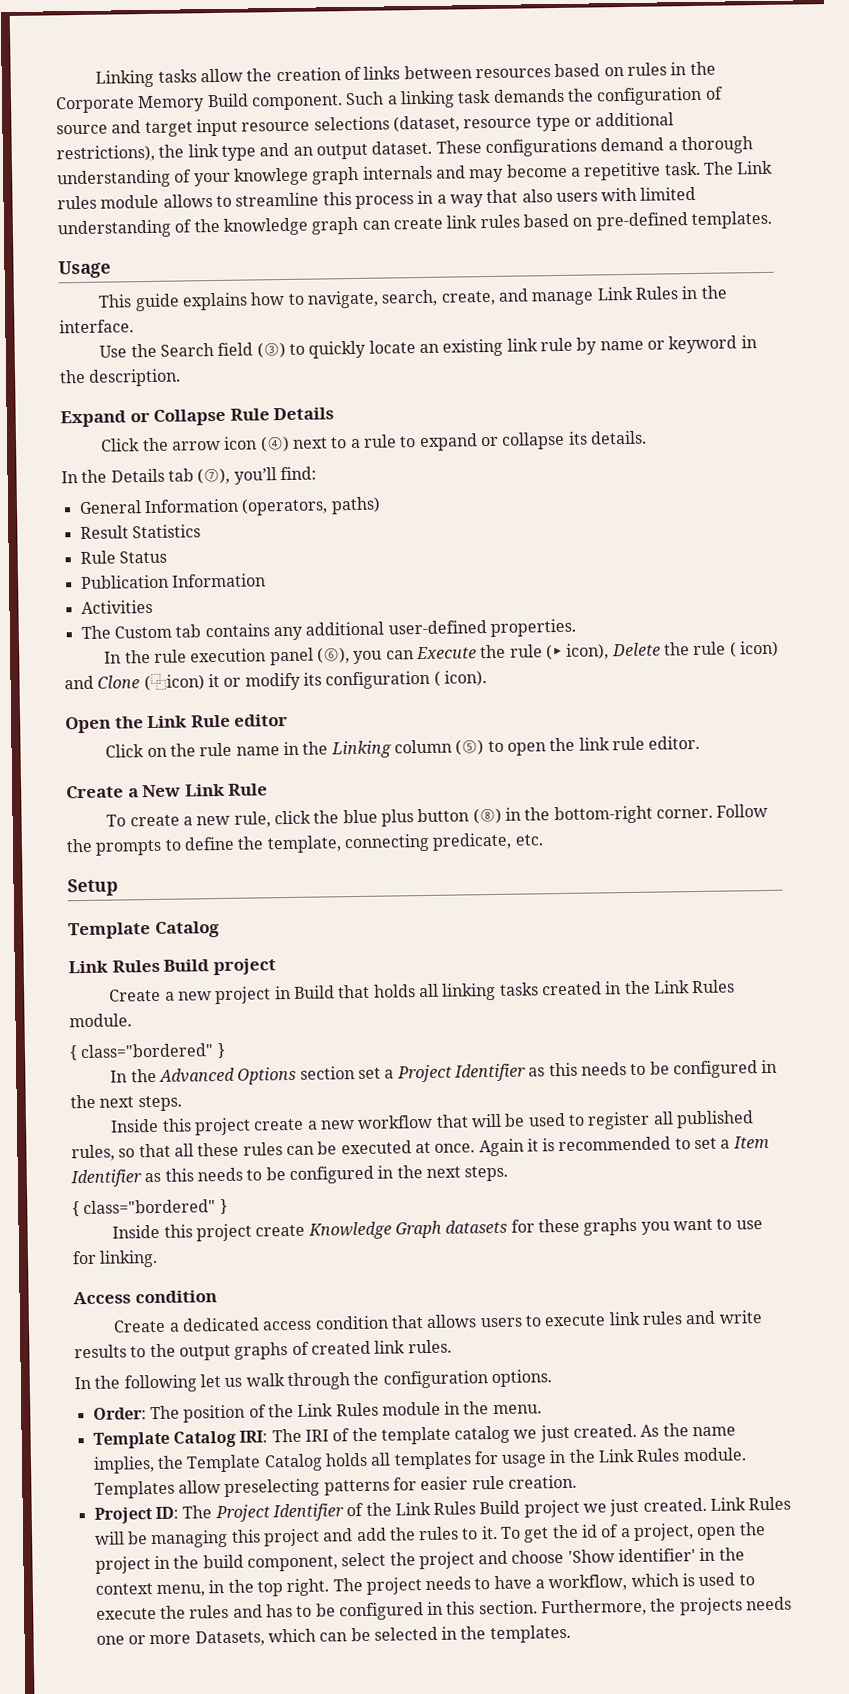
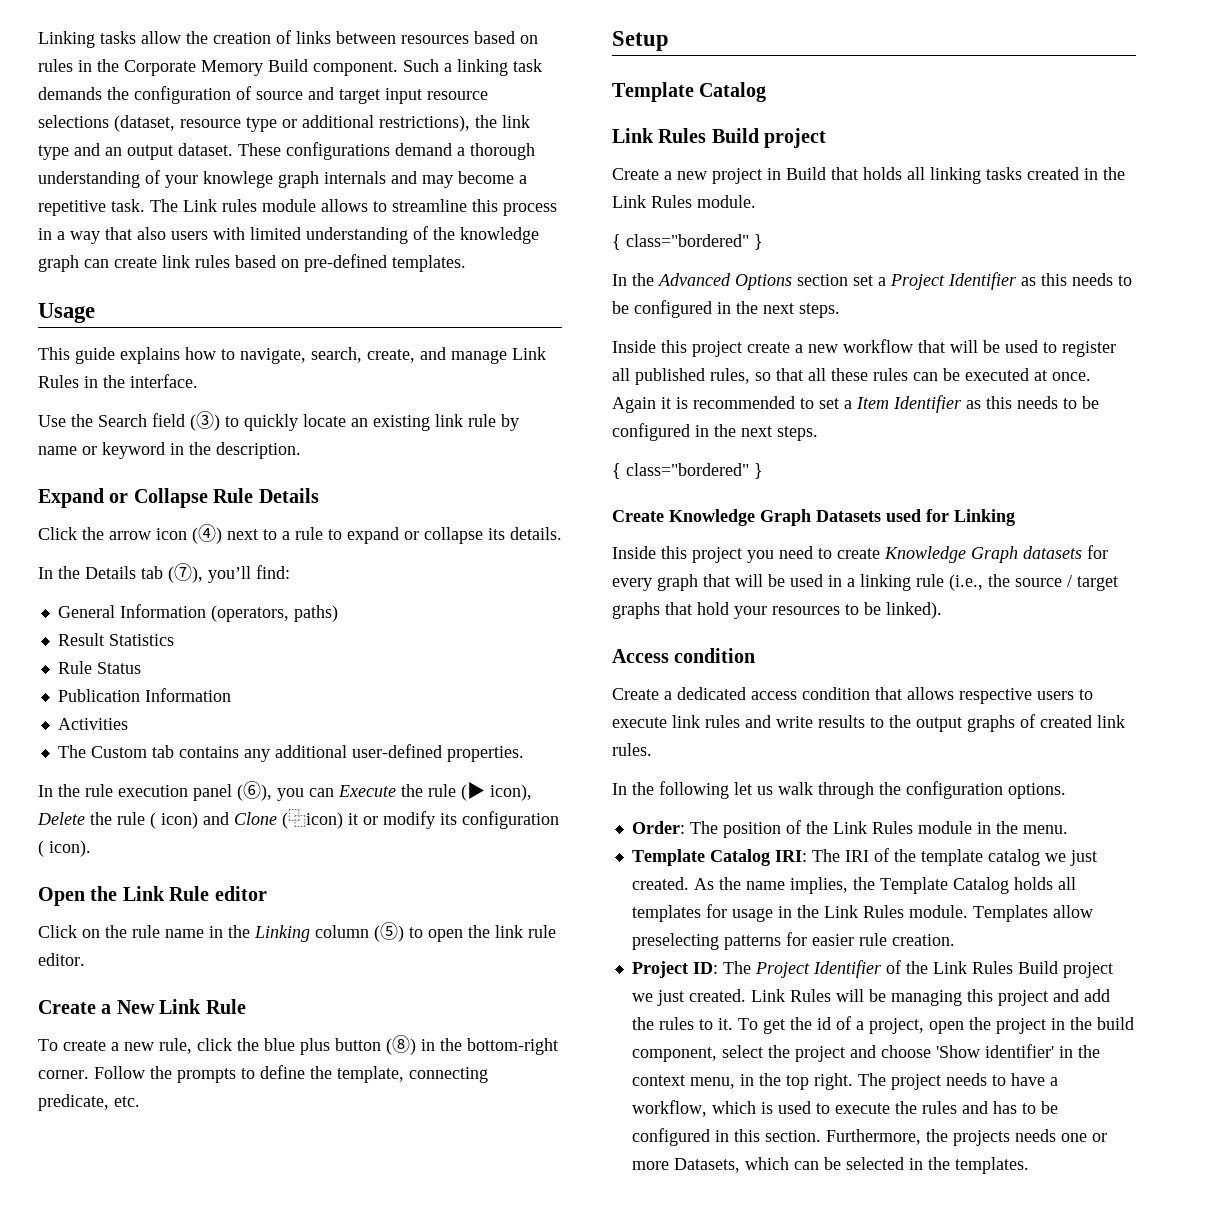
- Inside this project create Knowledge Graph datasets for these graphs you want to use for linking.
+ Create Knowledge Graph Datasets used for Linking
+ Inside this project you need to create Knowledge Graph datasets for every graph that will be used in a linking rule (i.e., the source / target graphs that hold your resources to be linked).
- Create a dedicated access condition that allows users to execute link rules and write results to the output graphs of created link rules.
+ Create a dedicated access condition that allows respective users to execute link rules and write results to the output graphs of created link rules.

